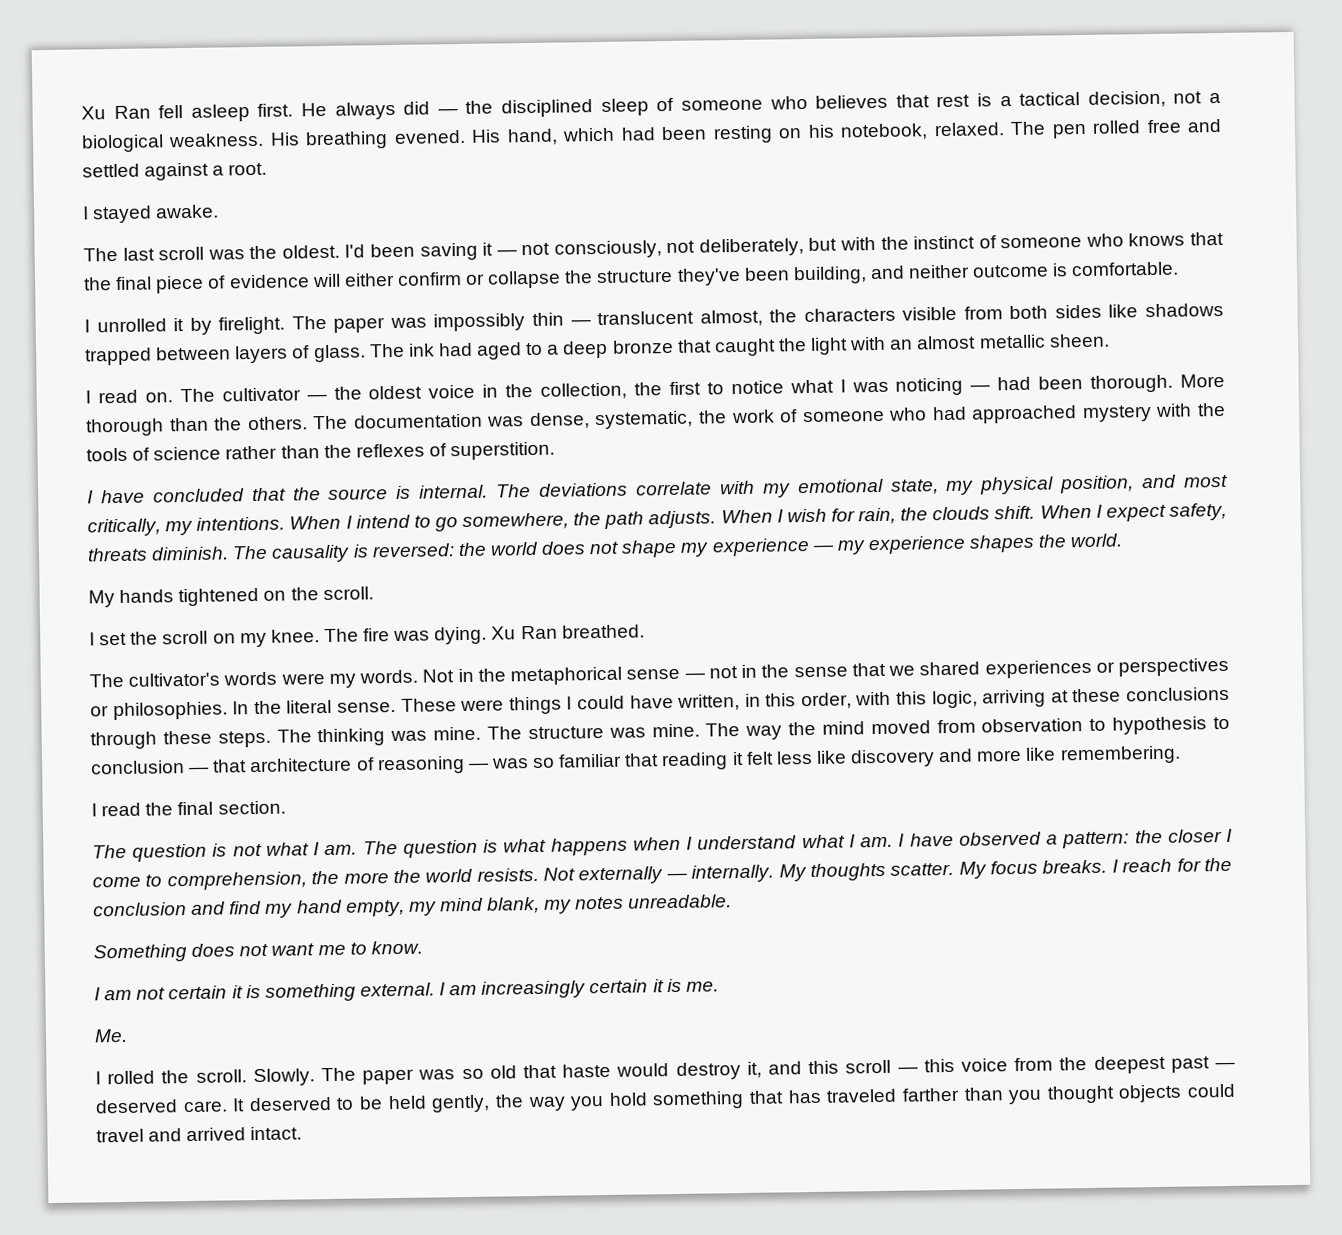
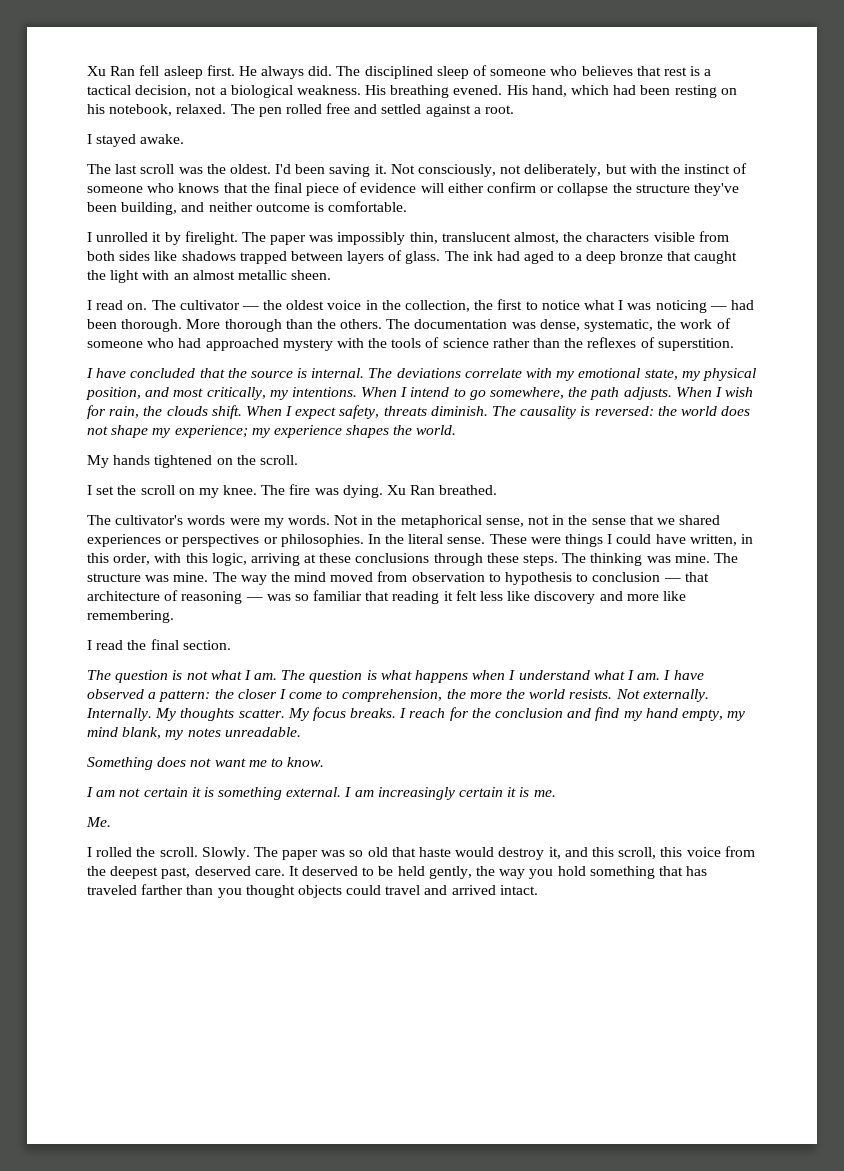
- He always did — the disciplined sleep of someone who believes that rest is a tactical decision, not a biological weakness.
+ He always did. The disciplined sleep of someone who believes that rest is a tactical decision, not a biological weakness.
- I'd been saving it — not consciously, not deliberately, but with the instinct of someone who knows that the final piece of evidence will either confirm or collapse the structure they've been building, and neither outcome is comfortable.
+ I'd been saving it. Not consciously, not deliberately, but with the instinct of someone who knows that the final piece of evidence will either confirm or collapse the structure they've been building, and neither outcome is comfortable.
- The paper was impossibly thin — translucent almost, the characters visible from both sides like shadows trapped between layers of glass.
+ The paper was impossibly thin, translucent almost, the characters visible from both sides like shadows trapped between layers of glass.
- The causality is reversed: the world does not shape my experience — my experience shapes the world.
+ The causality is reversed: the world does not shape my experience; my experience shapes the world.
- Not in the metaphorical sense — not in the sense that we shared experiences or perspectives or philosophies.
+ Not in the metaphorical sense, not in the sense that we shared experiences or perspectives or philosophies.
- Not externally — internally.
+ Not externally. Internally.
- The paper was so old that haste would destroy it, and this scroll — this voice from the deepest past — deserved care.
+ The paper was so old that haste would destroy it, and this scroll, this voice from the deepest past, deserved care.

